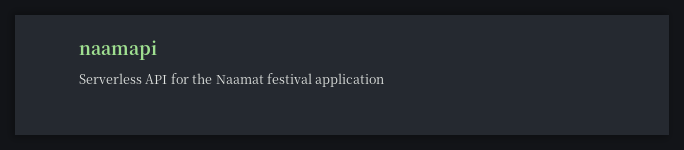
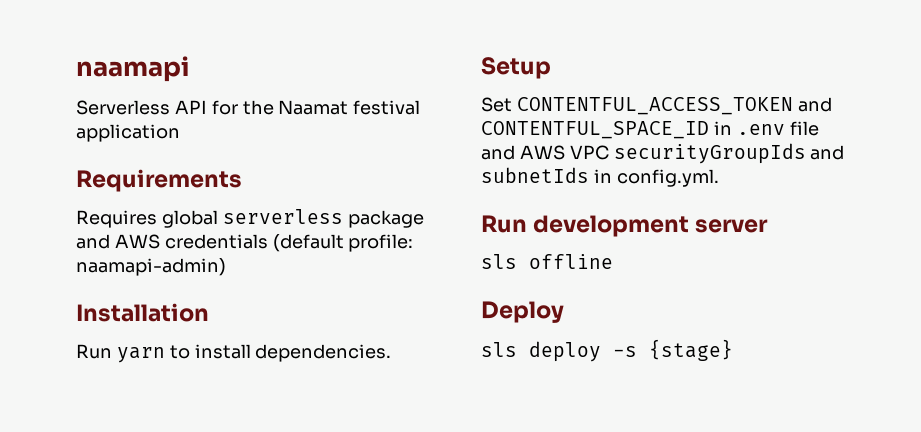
+ Requirements
+ Requires global serverless package and AWS credentials (default profile: naamapi-admin)
+ Installation
+ Run yarn to install dependencies.
+ Setup
+ Set CONTENTFUL_ACCESS_TOKEN and CONTENTFUL_SPACE_ID in .env file and AWS VPC securityGroupIds and subnetIds in config.yml.
+ Run development server
+ sls offline
+ Deploy
+ sls deploy -s {stage}

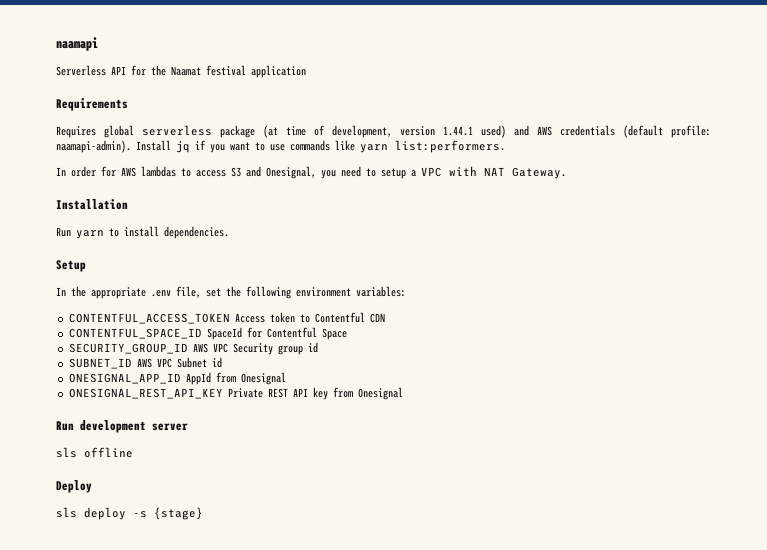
- Requires global serverless package and AWS credentials (default profile: naamapi-admin)
+ Requires global serverless package (at time of development, version 1.44.1 used) and AWS credentials (default profile: naamapi-admin). Install jq if you want to use commands like yarn list:performers.
+ In order for AWS lambdas to access S3 and Onesignal, you need to setup a VPC with NAT Gateway.
- Set CONTENTFUL_ACCESS_TOKEN and CONTENTFUL_SPACE_ID in .env file and AWS VPC securityGroupIds and subnetIds in config.yml.
+ In the appropriate .env file, set the following environment variables:
+ CONTENTFUL_ACCESS_TOKEN Access token to Contentful CDN
+ CONTENTFUL_SPACE_ID SpaceId for Contentful Space
+ SECURITY_GROUP_ID AWS VPC Security group id
+ SUBNET_ID AWS VPC Subnet id
+ ONESIGNAL_APP_ID AppId from Onesignal
+ ONESIGNAL_REST_API_KEY Private REST API key from Onesignal

